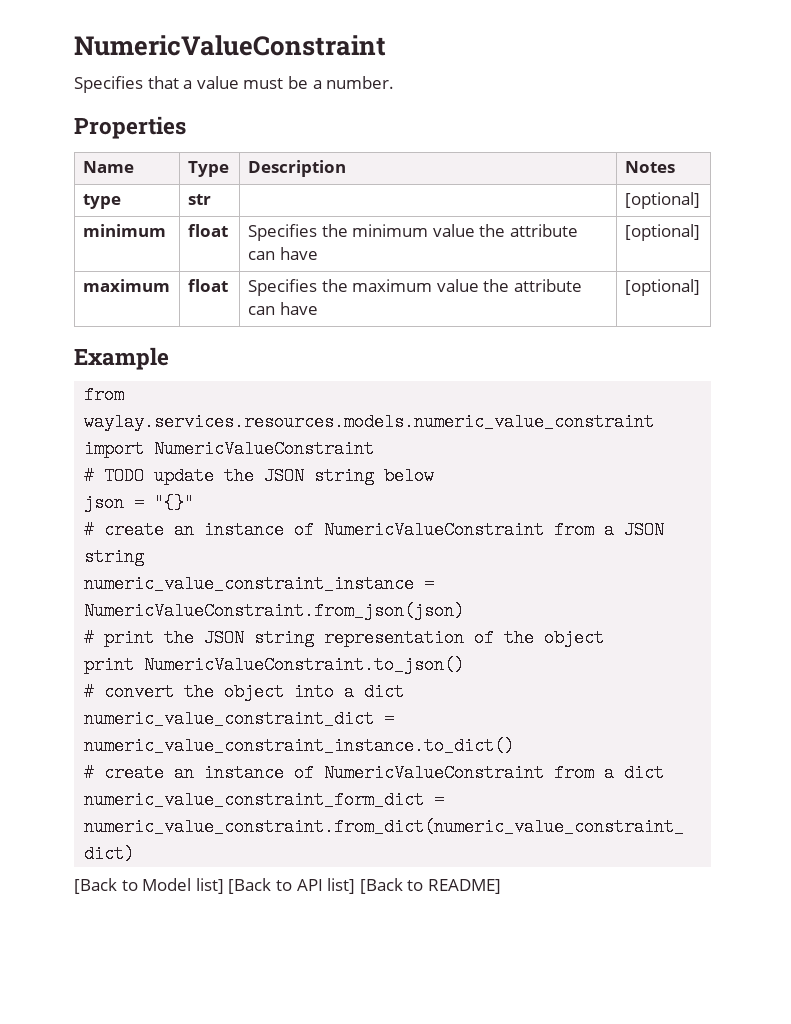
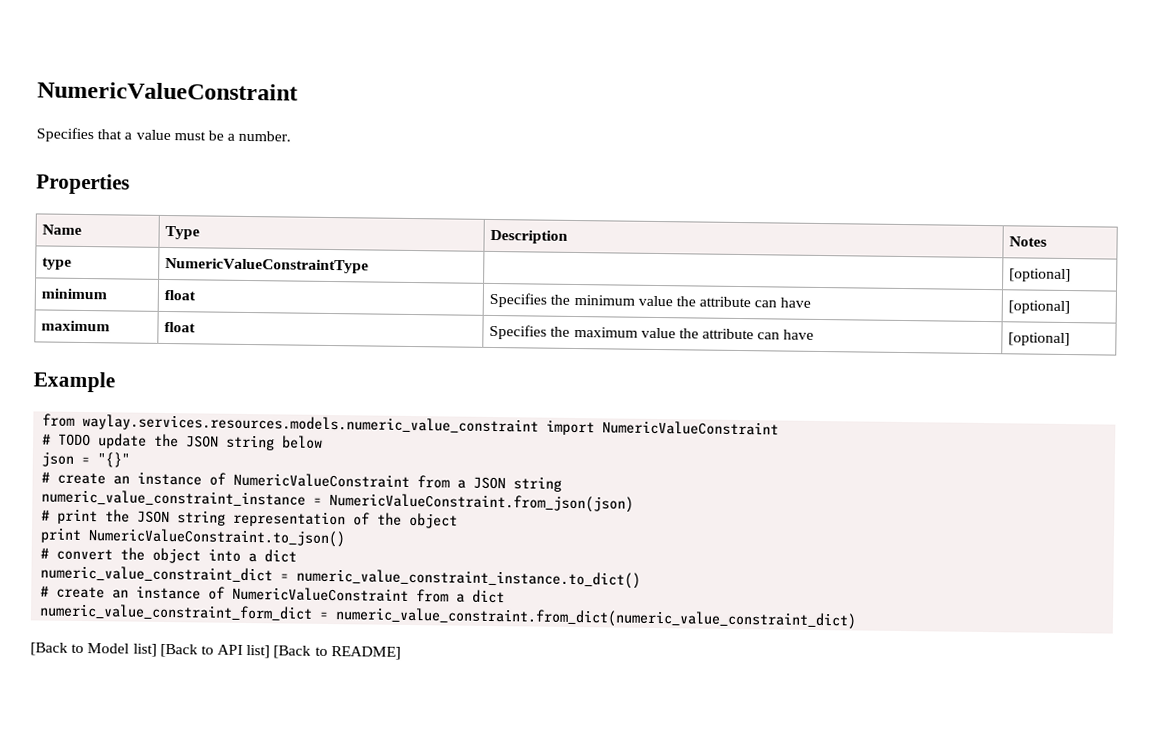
- type | str | | [optional]
+ type | NumericValueConstraintType | | [optional]

